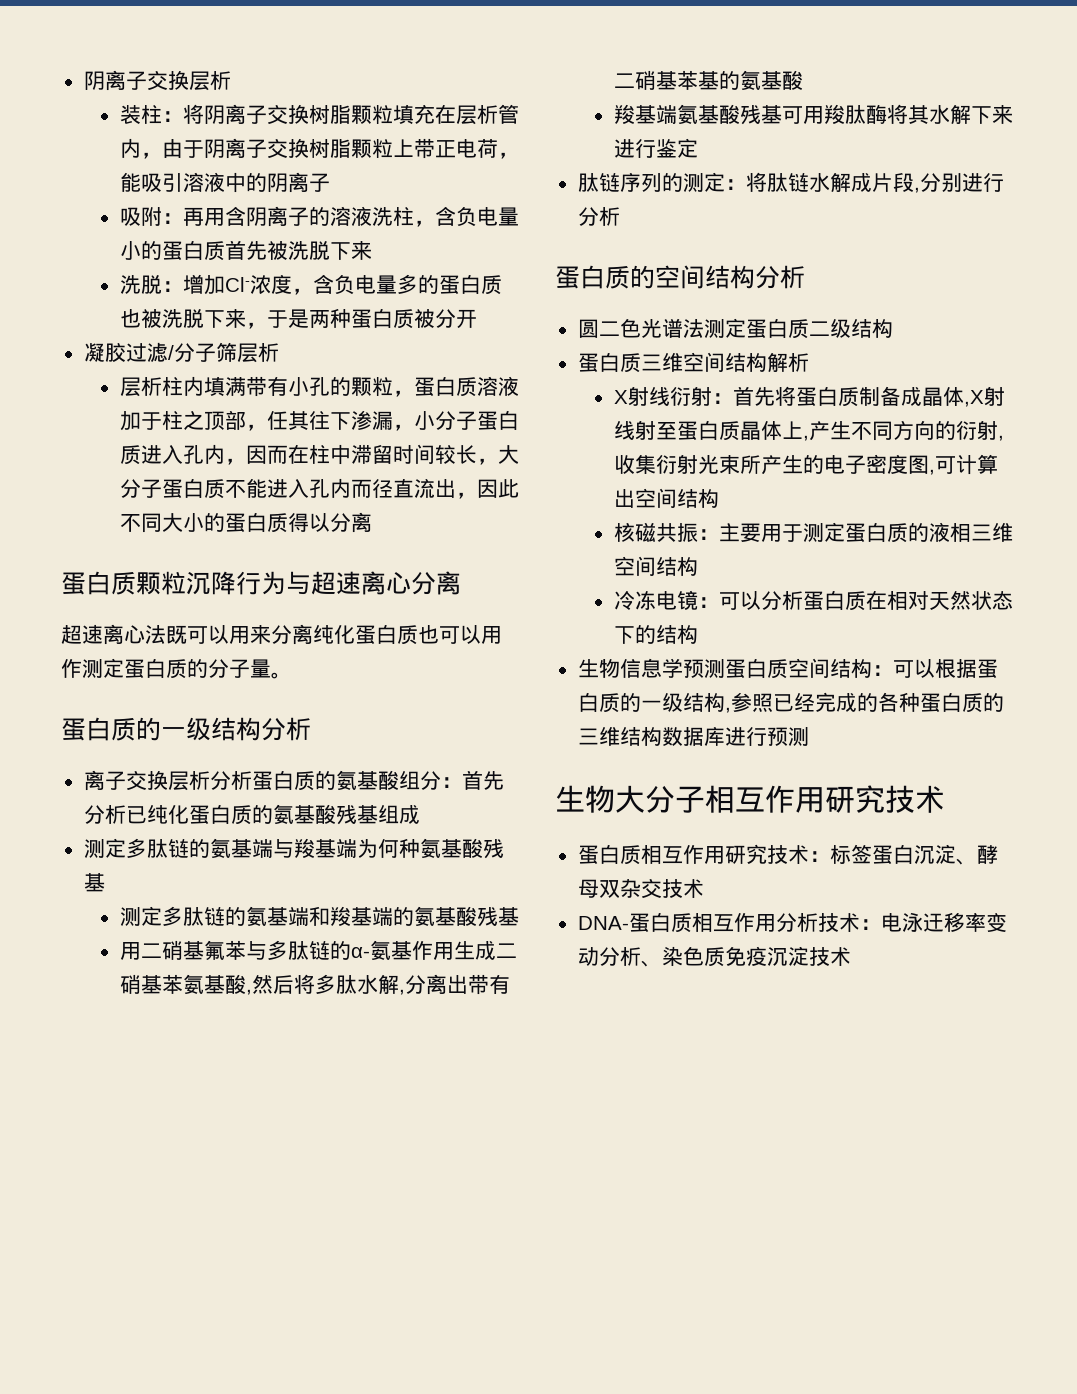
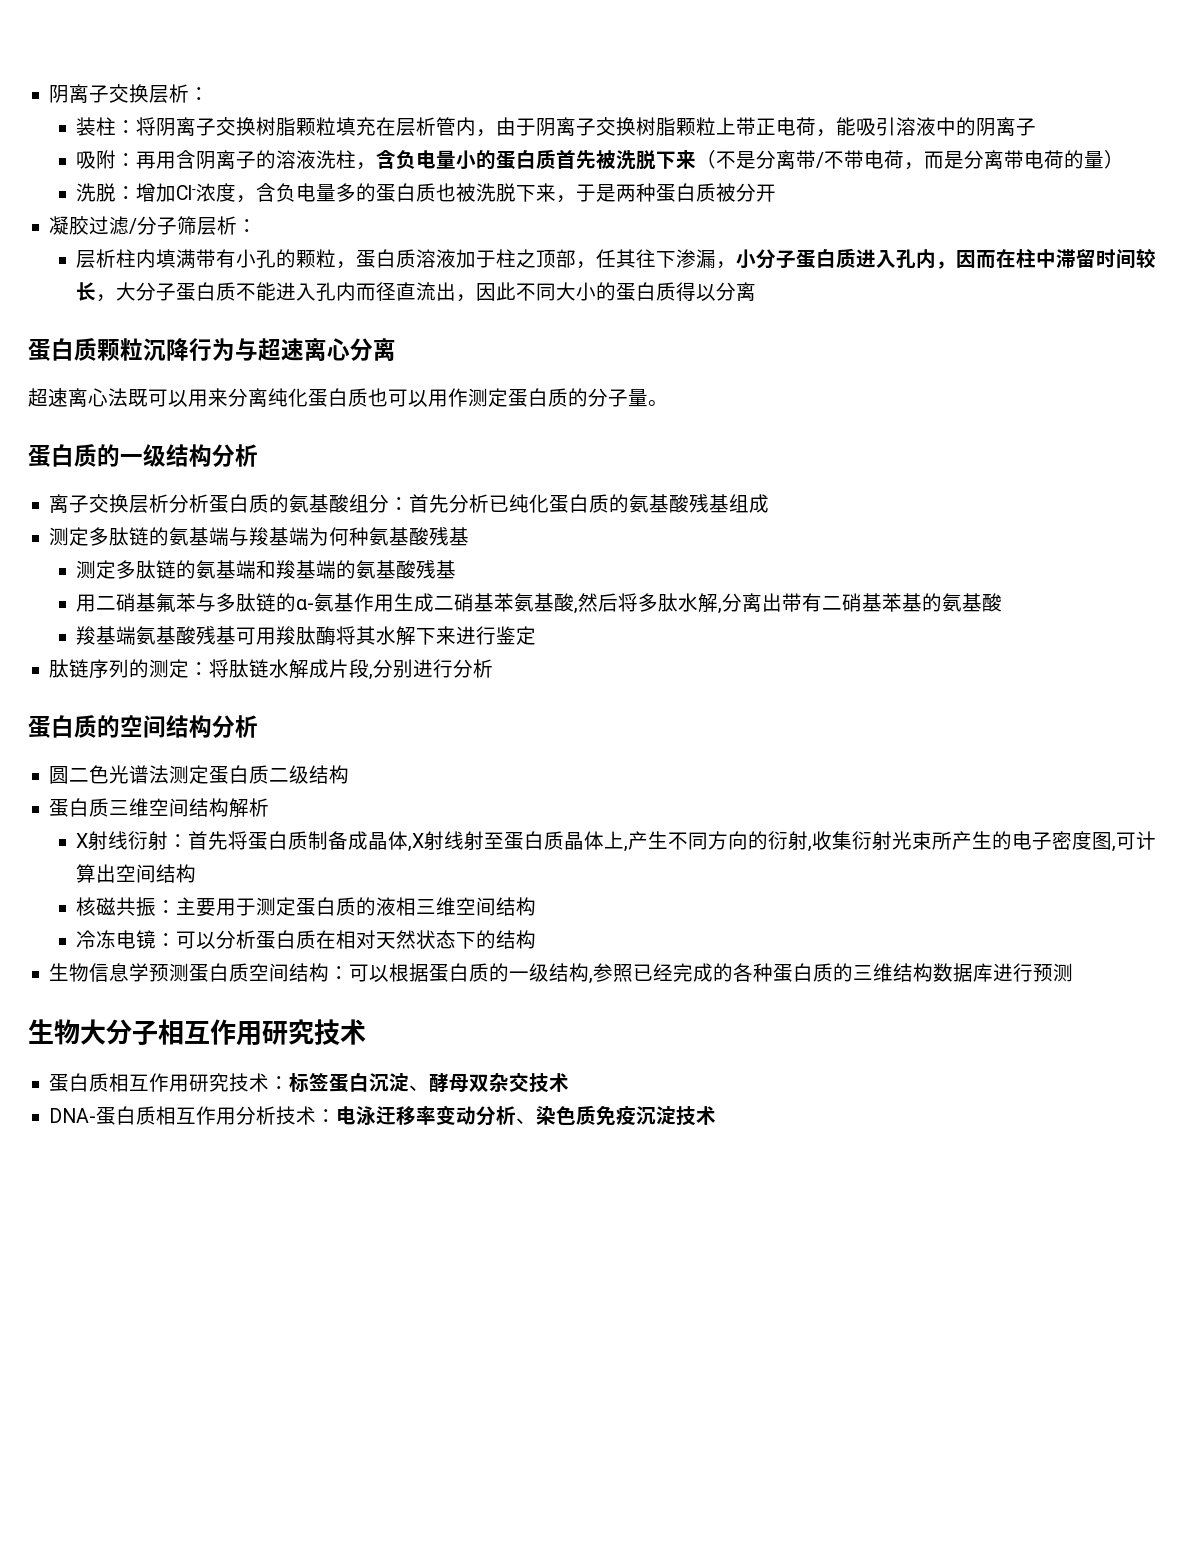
- 阴离子交换层析
+ 阴离子交换层析：
- 吸附：再用含阴离子的溶液洗柱，含负电量小的蛋白质首先被洗脱下来
+ 吸附：再用含阴离子的溶液洗柱，含负电量小的蛋白质首先被洗脱下来（不是分离带/不带电荷，而是分离带电荷的量）
- 凝胶过滤/分子筛层析
+ 凝胶过滤/分子筛层析：

